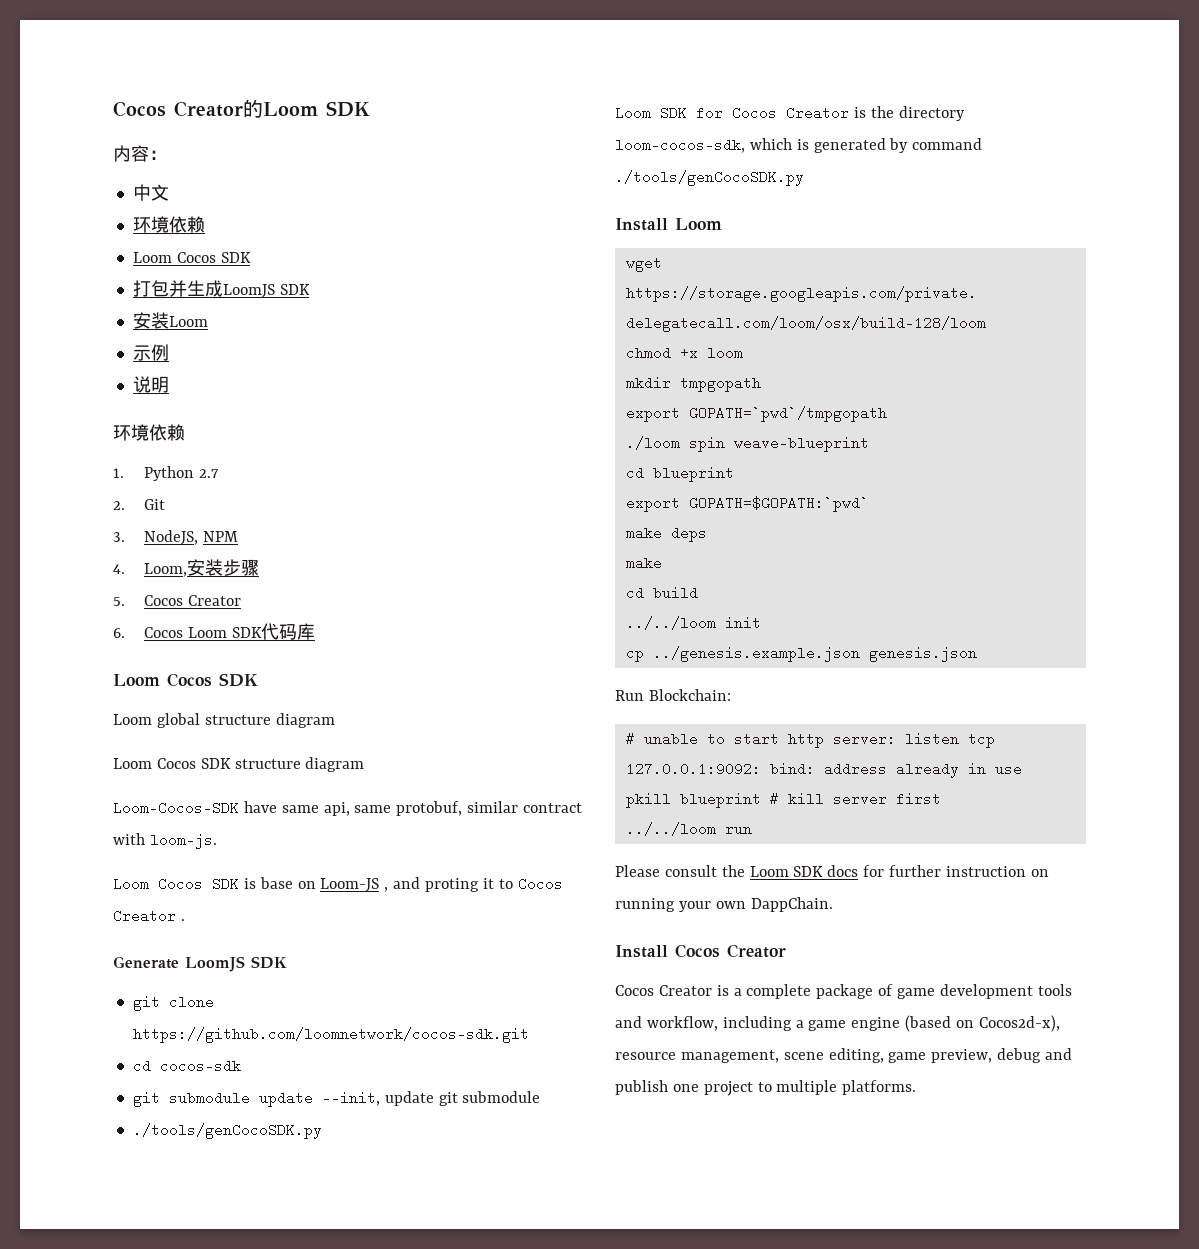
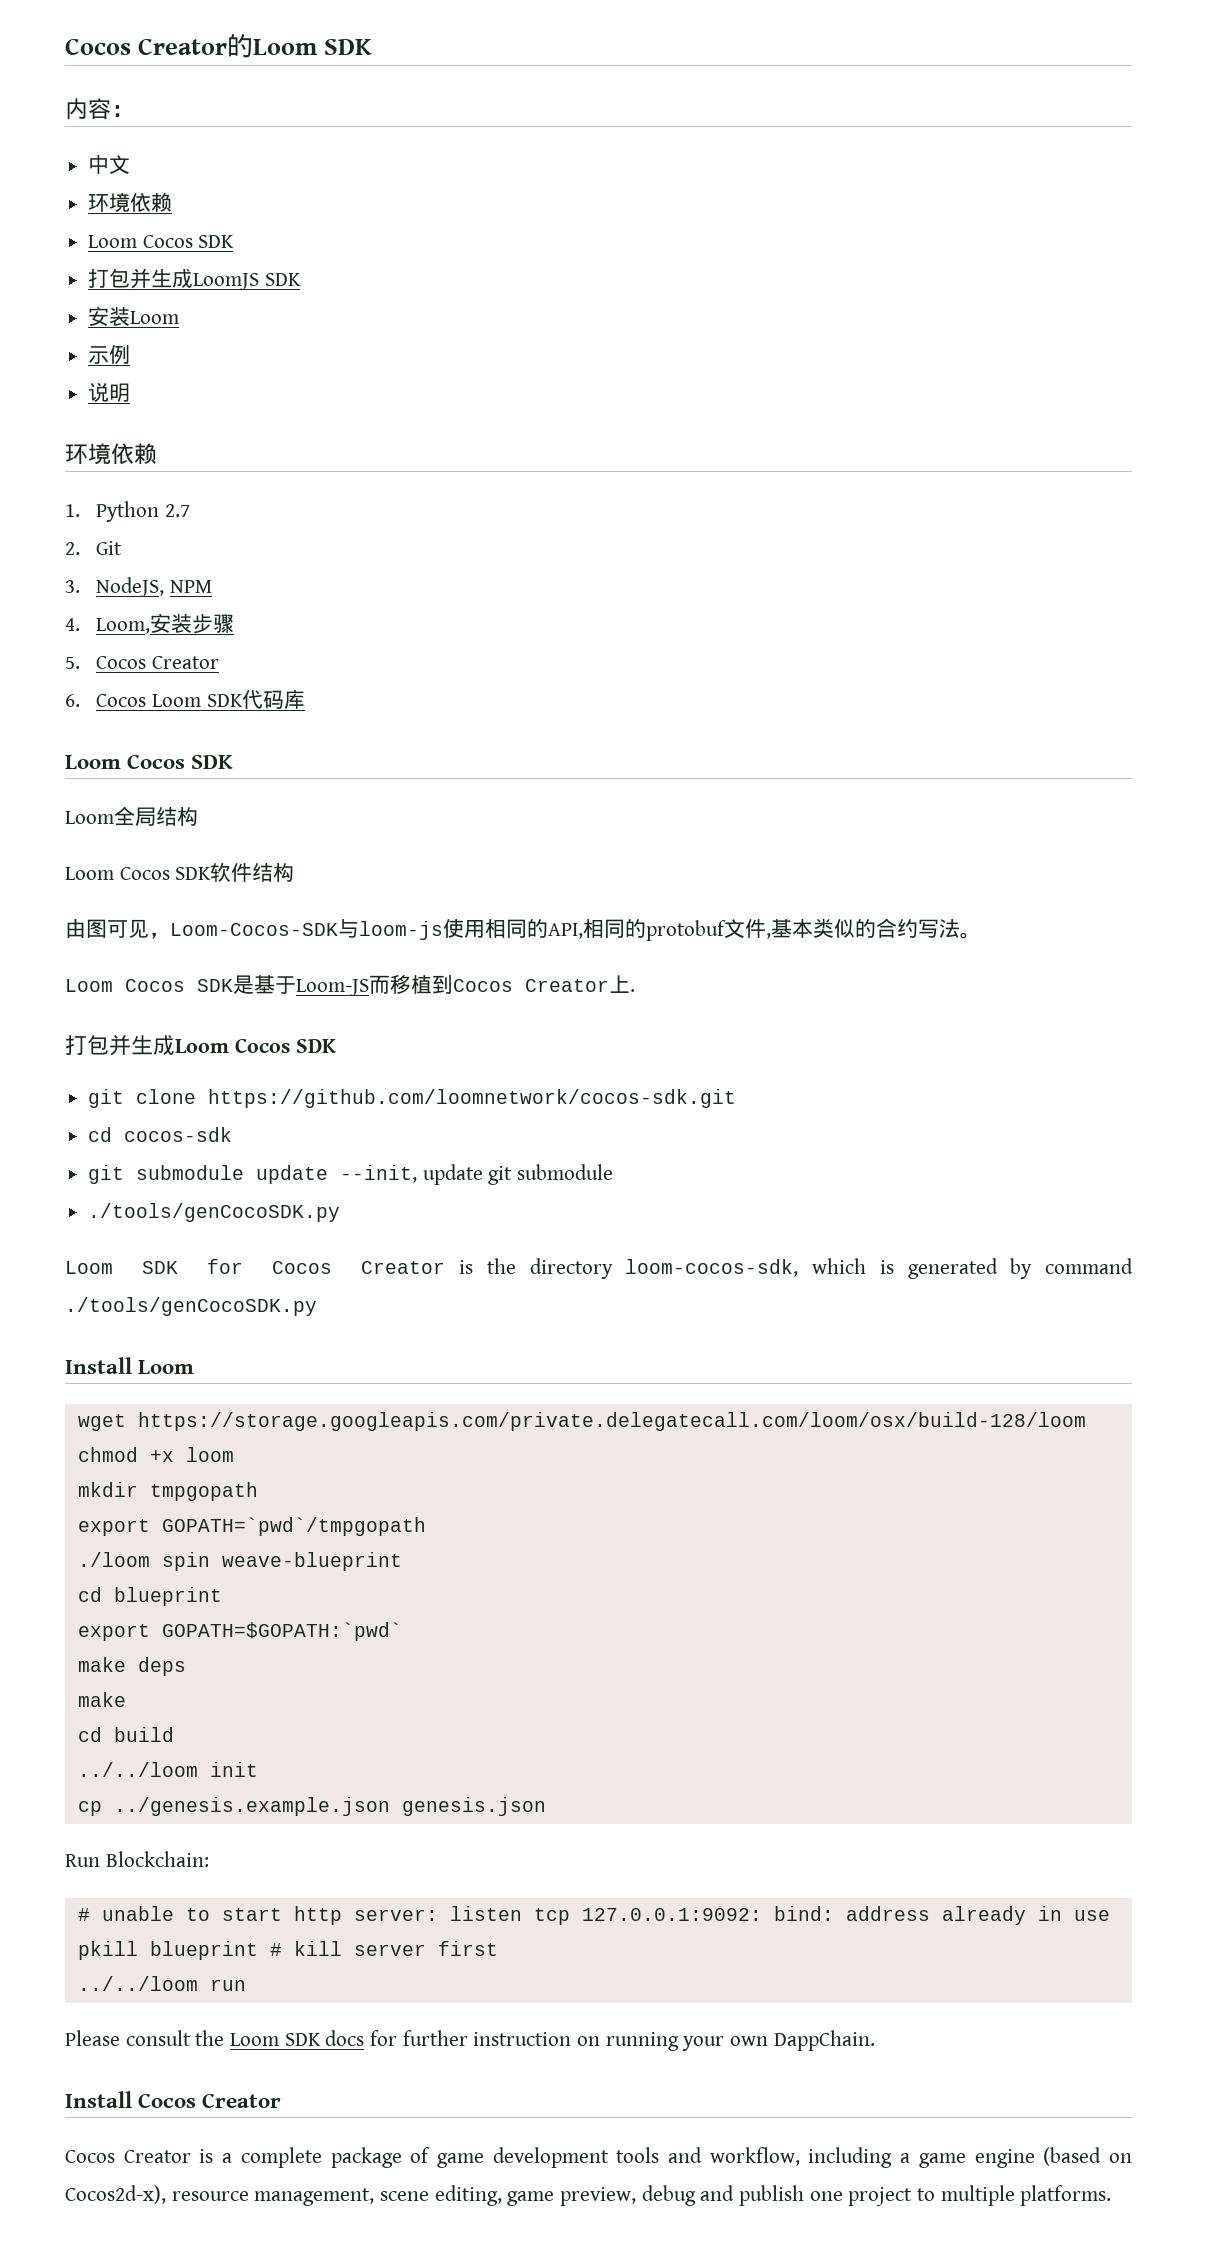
- Loom global structure diagram
- Loom Cocos SDK structure diagram
- Loom-Cocos-SDK have same api, same protobuf, similar contract with loom-js.
- Loom Cocos SDK is base on Loom-JS , and proting it to Cocos Creator .
+ Loom全局结构
+ Loom Cocos SDK软件结构
+ 由图可见，Loom-Cocos-SDK与loom-js使用相同的API,相同的protobuf文件,基本类似的合约写法。
+ Loom Cocos SDK是基于Loom-JS而移植到Cocos Creator上.
- Generate LoomJS SDK
+ 打包并生成Loom Cocos SDK

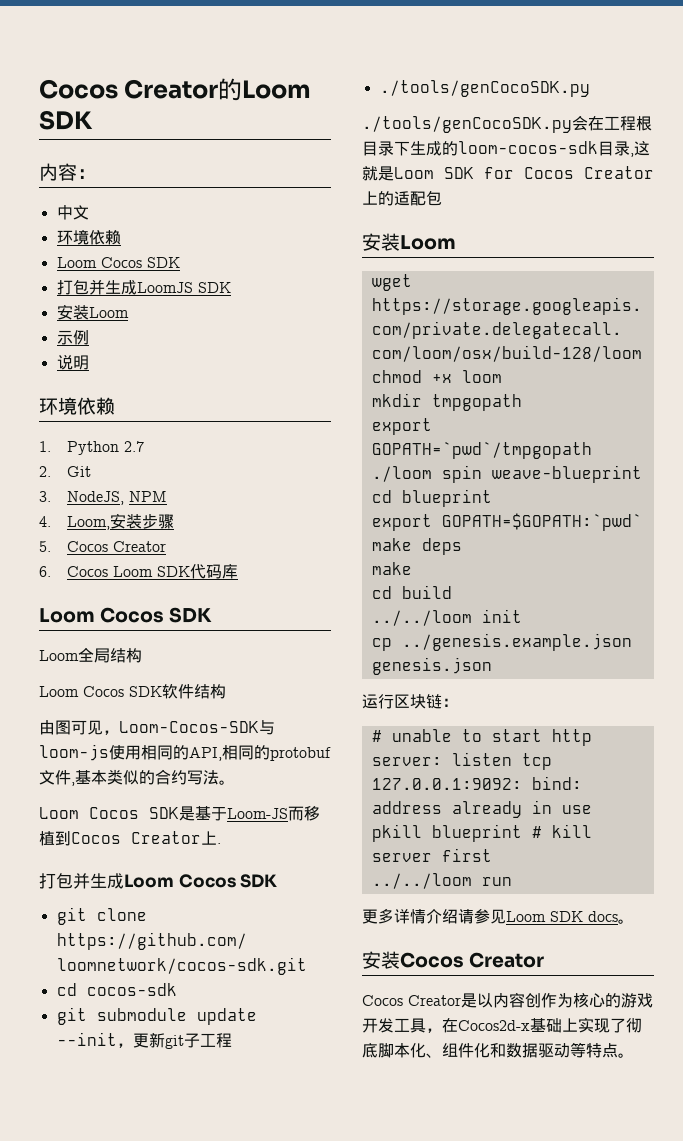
- git submodule update --init, update git submodule
+ git submodule update --init，更新git子工程
  ./tools/genCocoSDK.py
- Loom SDK for Cocos Creator is the directory loom-cocos-sdk, which is generated by command ./tools/genCocoSDK.py
- Install Loom
+ ./tools/genCocoSDK.py会在工程根目录下生成的loom-cocos-sdk目录,这就是Loom SDK for Cocos Creator上的适配包
+ 安装Loom
- Run Blockchain:
+ 运行区块链：
- Please consult the Loom SDK docs for further instruction on running your own DappChain.
- Install Cocos Creator
- Cocos Creator is a complete package of game development tools and workflow, including a game engine (based on Cocos2d-x), resource management, scene editing, game preview, debug and publish one project to multiple platforms.
+ 更多详情介绍请参见Loom SDK docs。
+ 安装Cocos Creator
+ Cocos Creator是以内容创作为核心的游戏开发工具，在Cocos2d-x基础上实现了彻底脚本化、组件化和数据驱动等特点。

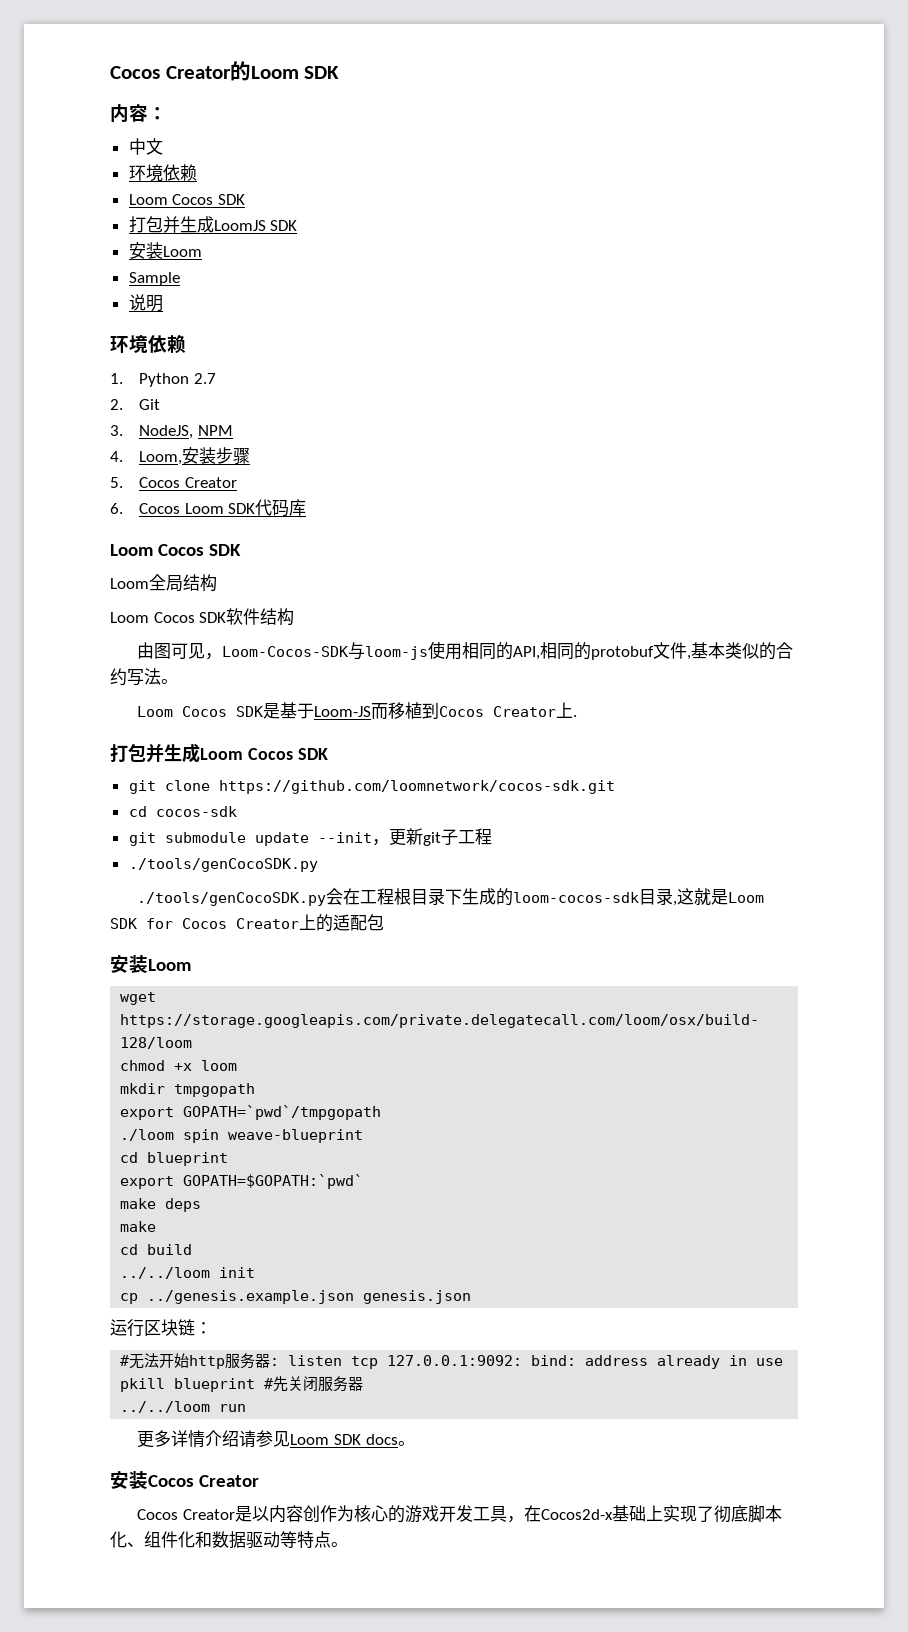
- 示例
+ Sample
- # unable to start http server: listen tcp 127.0.0.1:9092: bind: address already in use
+ #无法开始http服务器: listen tcp 127.0.0.1:9092: bind: address already in use
- pkill blueprint # kill server first
+ pkill blueprint #先关闭服务器

